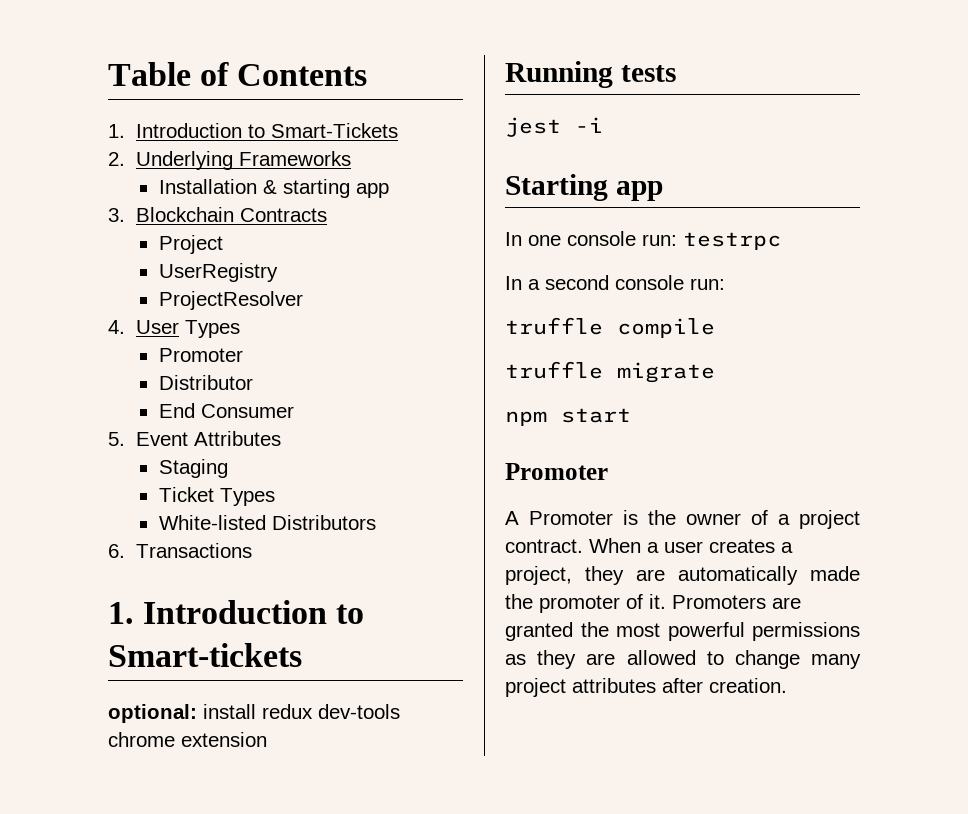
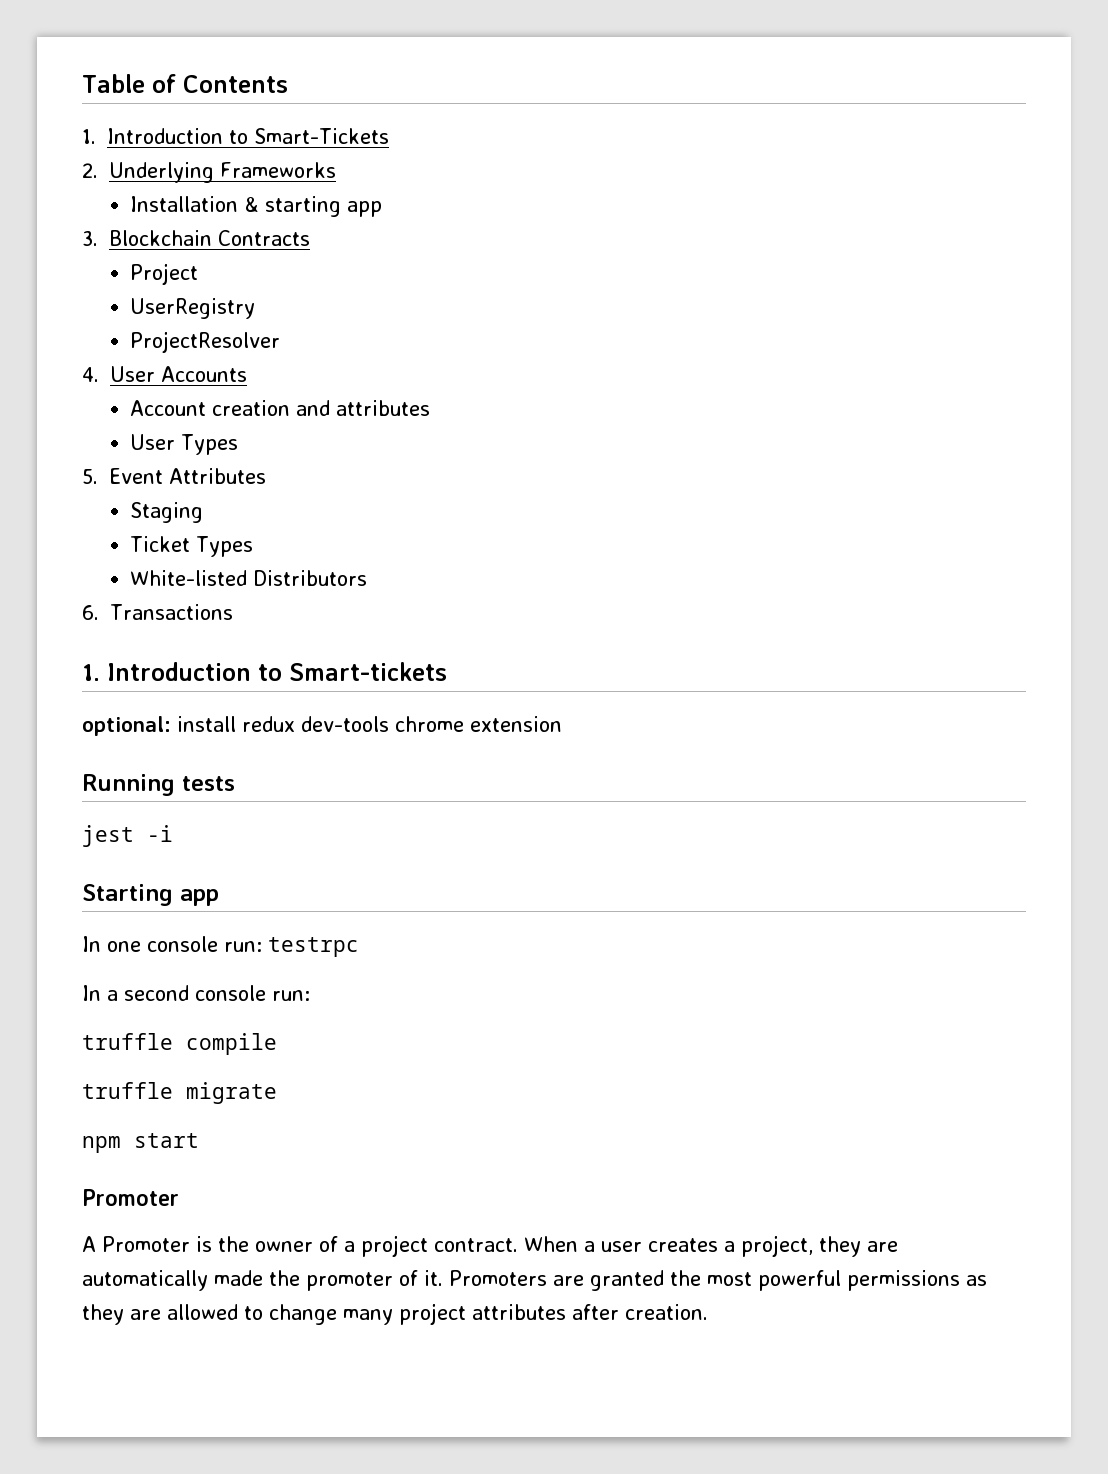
- 4. User Types
- Promoter
- Distributor
- End Consumer
+ 4. User Accounts
+ Account creation and attributes
+ User Types

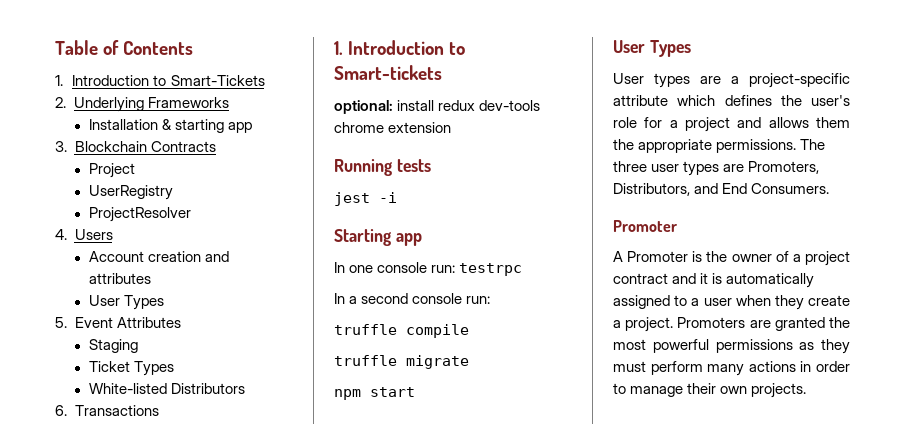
- 4. User Accounts
+ 4. Users
  npm start
+ User Types
+ User types are a project-specific attribute which defines the user's role for a project and allows them the appropriate permissions. The three user types are Promoters, Distributors, and End Consumers.
- A Promoter is the owner of a project contract. When a user creates a project, they are automatically made the promoter of it.
+ A Promoter is the owner of a project contract and it is automatically assigned to a user when they create a project.
- Promoters are granted the most powerful permissions as they are allowed to change many project attributes after creation.
+ Promoters are granted the most powerful permissions as they must perform many actions in order to manage their own projects.

